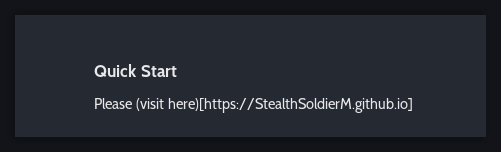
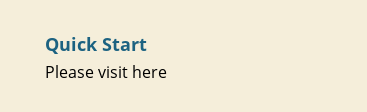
- Please (visit here)[https://StealthSoldierM.github.io]
+ Please visit here

